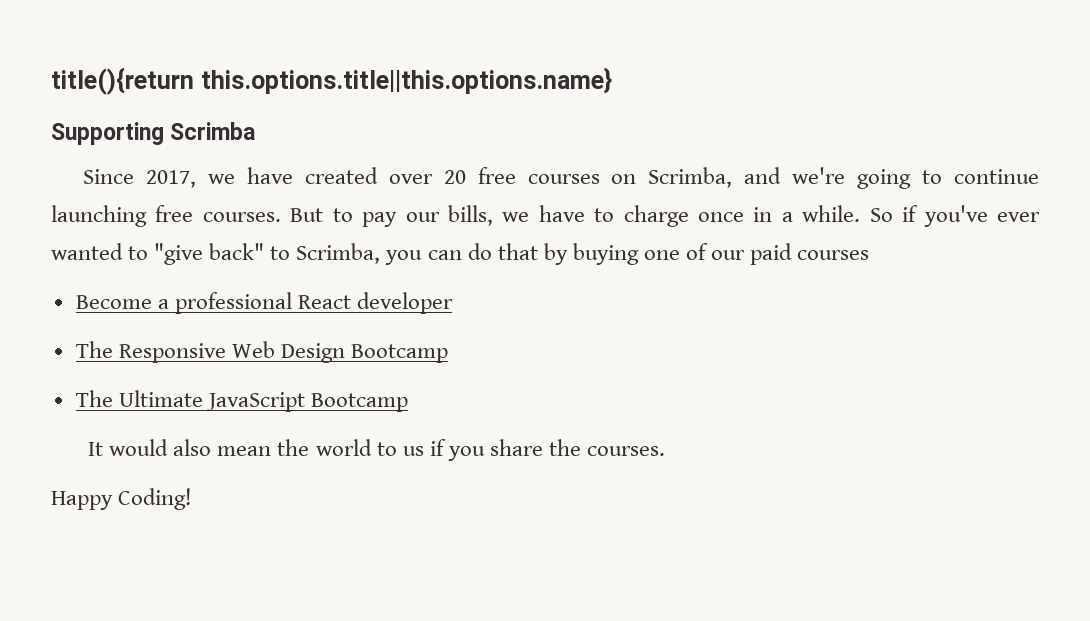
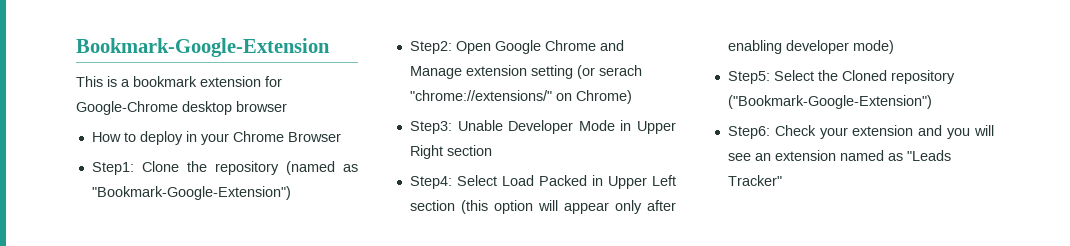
- title(){return this.options.title||this.options.name}
- Supporting Scrimba
- Since 2017, we have created over 20 free courses on Scrimba, and we're going to continue launching free courses. But to pay our bills, we have to charge once in a while. So if you've ever wanted to "give back" to Scrimba, you can do that by buying one of our paid courses
- Become a professional React developer
- The Responsive Web Design Bootcamp
- The Ultimate JavaScript Bootcamp
- It would also mean the world to us if you share the courses.
- Happy Coding!
+ Bookmark-Google-Extension
+ This is a bookmark extension for Google-Chrome desktop browser
+ How to deploy in your Chrome Browser
+ Step1: Clone the repository (named as "Bookmark-Google-Extension")
+ Step2: Open Google Chrome and Manage extension setting (or serach "chrome://extensions/" on Chrome)
+ Step3: Unable Developer Mode in Upper Right section
+ Step4: Select Load Packed in Upper Left section (this option will appear only after enabling developer mode)
+ Step5: Select the Cloned repository ("Bookmark-Google-Extension")
+ Step6: Check your extension and you will see an extension named as "Leads Tracker"

